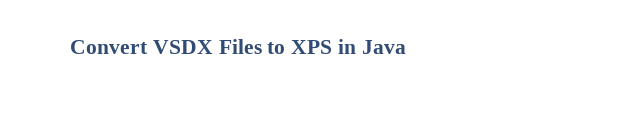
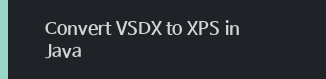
- Convert VSDX Files to XPS in Java
+ Convert VSDX to XPS in Java

